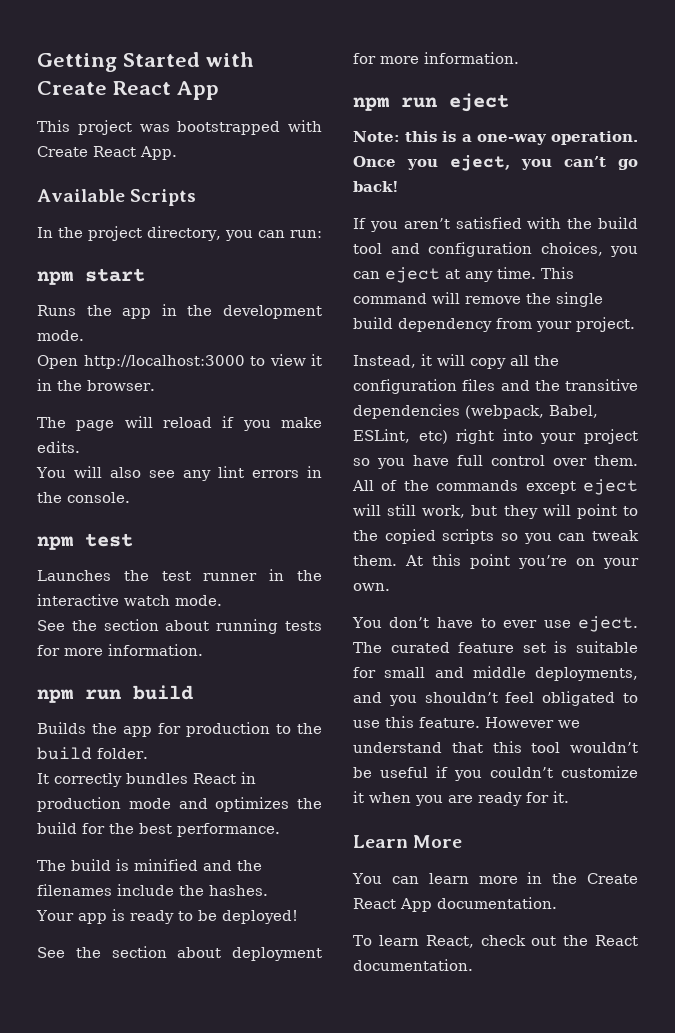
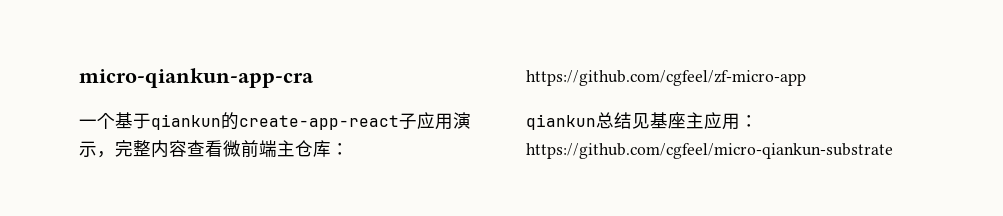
- Getting Started with Create React App
- This project was bootstrapped with Create React App.
- Available Scripts
- In the project directory, you can run:
- npm start
- Runs the app in the development mode.
- Open http://localhost:3000 to view it in the browser.
- The page will reload if you make edits.
- You will also see any lint errors in the console.
- npm test
- Launches the test runner in the interactive watch mode.
- See the section about running tests for more information.
- npm run build
- Builds the app for production to the build folder.
- It correctly bundles React in production mode and optimizes the build for the best performance.
- The build is minified and the filenames include the hashes.
- Your app is ready to be deployed!
- See the section about deployment for more information.
- npm run eject
- Note: this is a one-way operation. Once you eject, you can’t go back!
- If you aren’t satisfied with the build tool and configuration choices, you can eject at any time. This command will remove the single build dependency from your project.
- Instead, it will copy all the configuration files and the transitive dependencies (webpack, Babel, ESLint, etc) right into your project so you have full control over them. All of the commands except eject will still work, but they will point to the copied scripts so you can tweak them. At this point you’re on your own.
- You don’t have to ever use eject. The curated feature set is suitable for small and middle deployments, and you shouldn’t feel obligated to use this feature. However we understand that this tool wouldn’t be useful if you couldn’t customize it when you are ready for it.
- Learn More
- You can learn more in the Create React App documentation.
- To learn React, check out the React documentation.
+ micro-qiankun-app-cra
+ 一个基于qiankun的create-app-react子应用演示，完整内容查看微前端主仓库：https://github.com/cgfeel/zf-micro-app
+ qiankun总结见基座主应用：https://github.com/cgfeel/micro-qiankun-substrate

